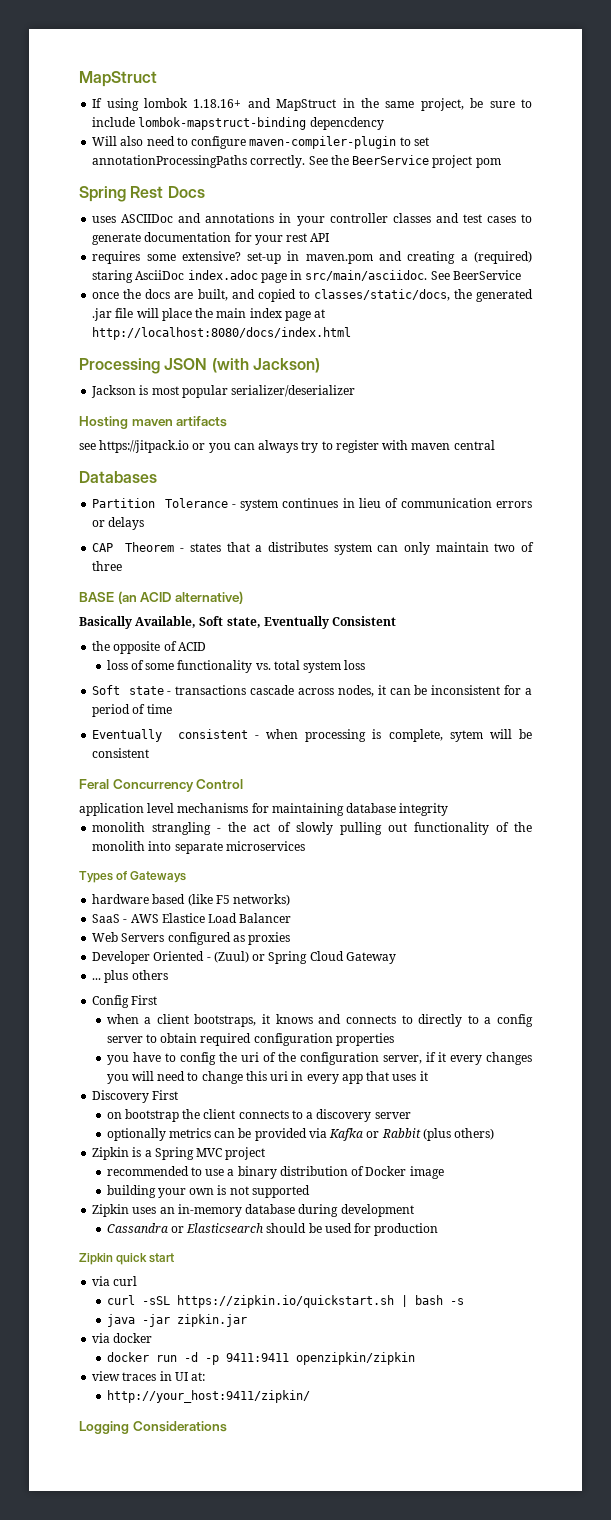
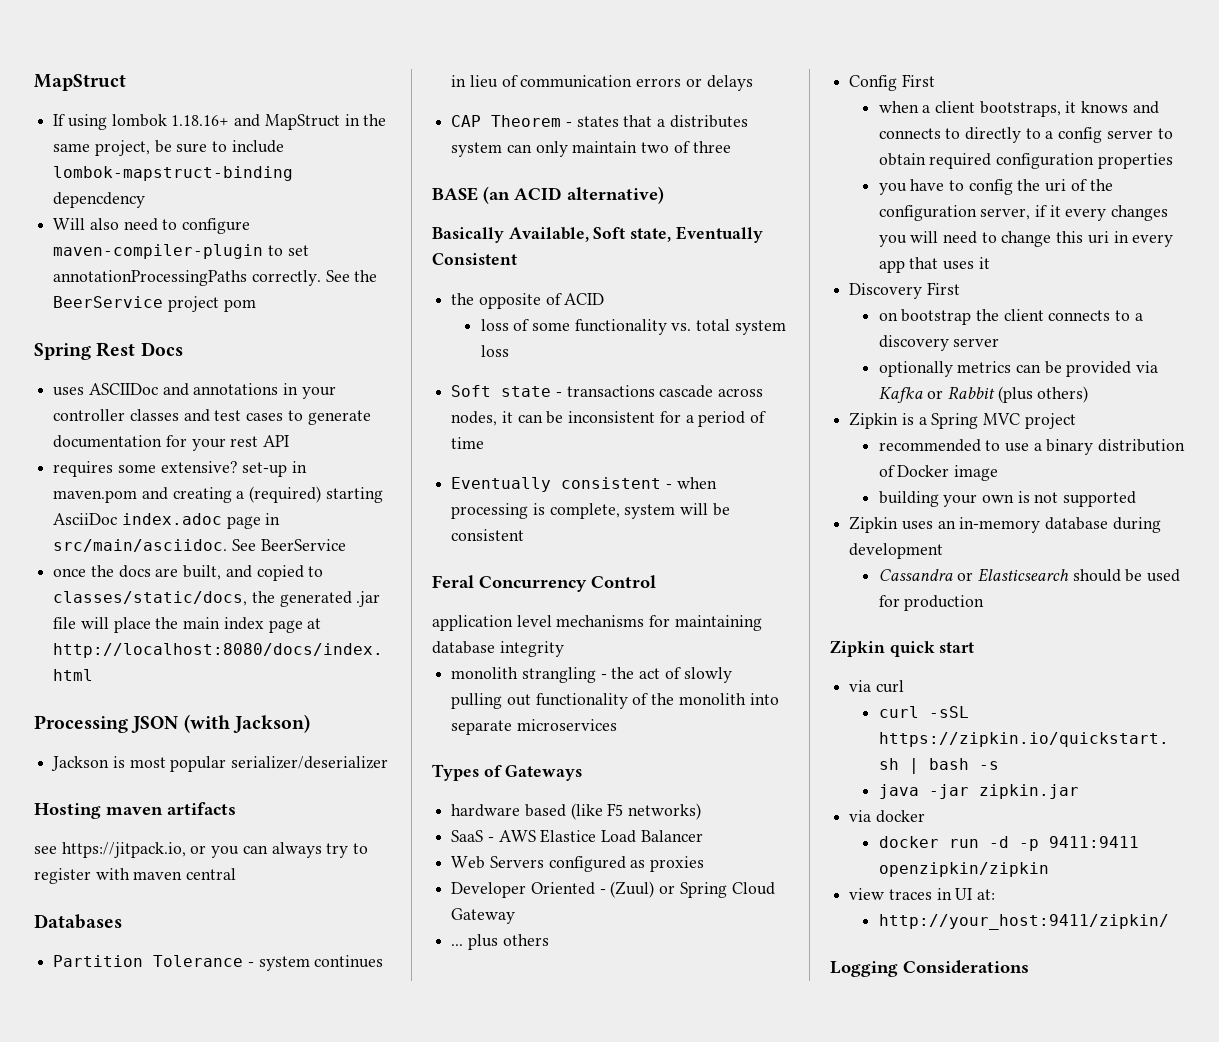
- requires some extensive? set-up in maven.pom and creating a (required) staring AsciiDoc index.adoc page in src/main/asciidoc.
+ requires some extensive? set-up in maven.pom and creating a (required) starting AsciiDoc index.adoc page in src/main/asciidoc.
- see https://jitpack.io or you can always try to register with maven central
+ see https://jitpack.io, or you can always try to register with maven central
- Eventually consistent - when processing is complete, sytem will be consistent
+ Eventually consistent - when processing is complete, system will be consistent

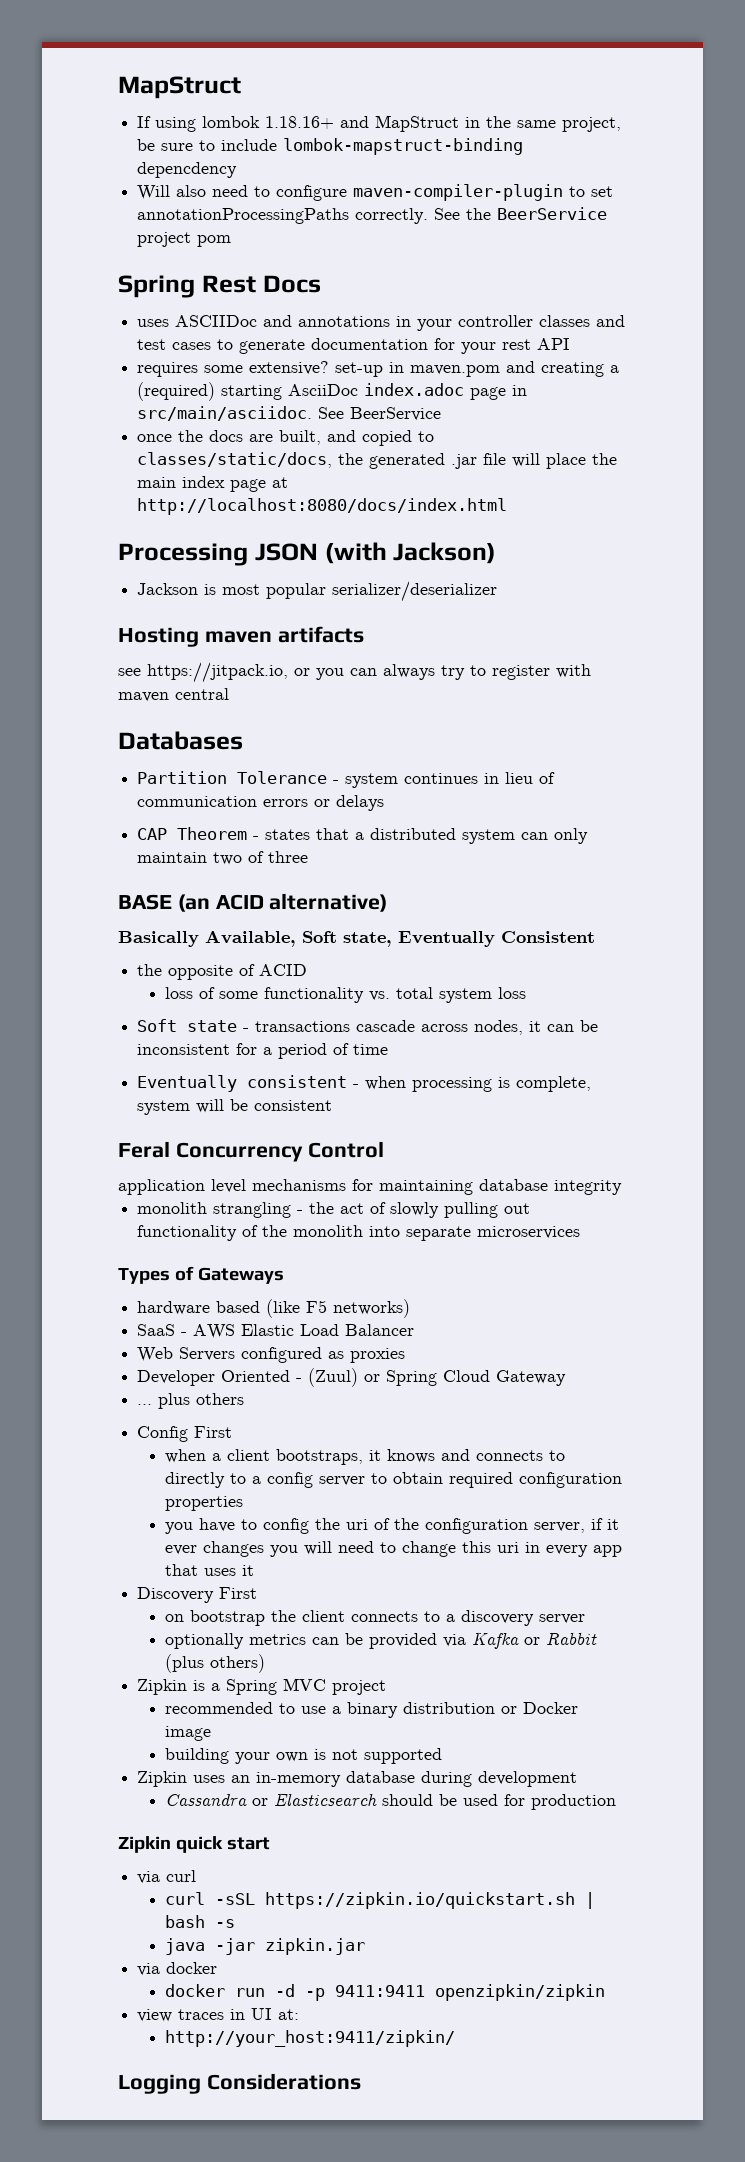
- CAP Theorem - states that a distributes system can only maintain two of three
+ CAP Theorem - states that a distributed system can only maintain two of three
- SaaS - AWS Elastice Load Balancer
+ SaaS - AWS Elastic Load Balancer
- you have to config the uri of the configuration server, if it every changes you will need to change this uri in every app that uses it
+ you have to config the uri of the configuration server, if it ever changes you will need to change this uri in every app that uses it
- recommended to use a binary distribution of Docker image
+ recommended to use a binary distribution or Docker image

